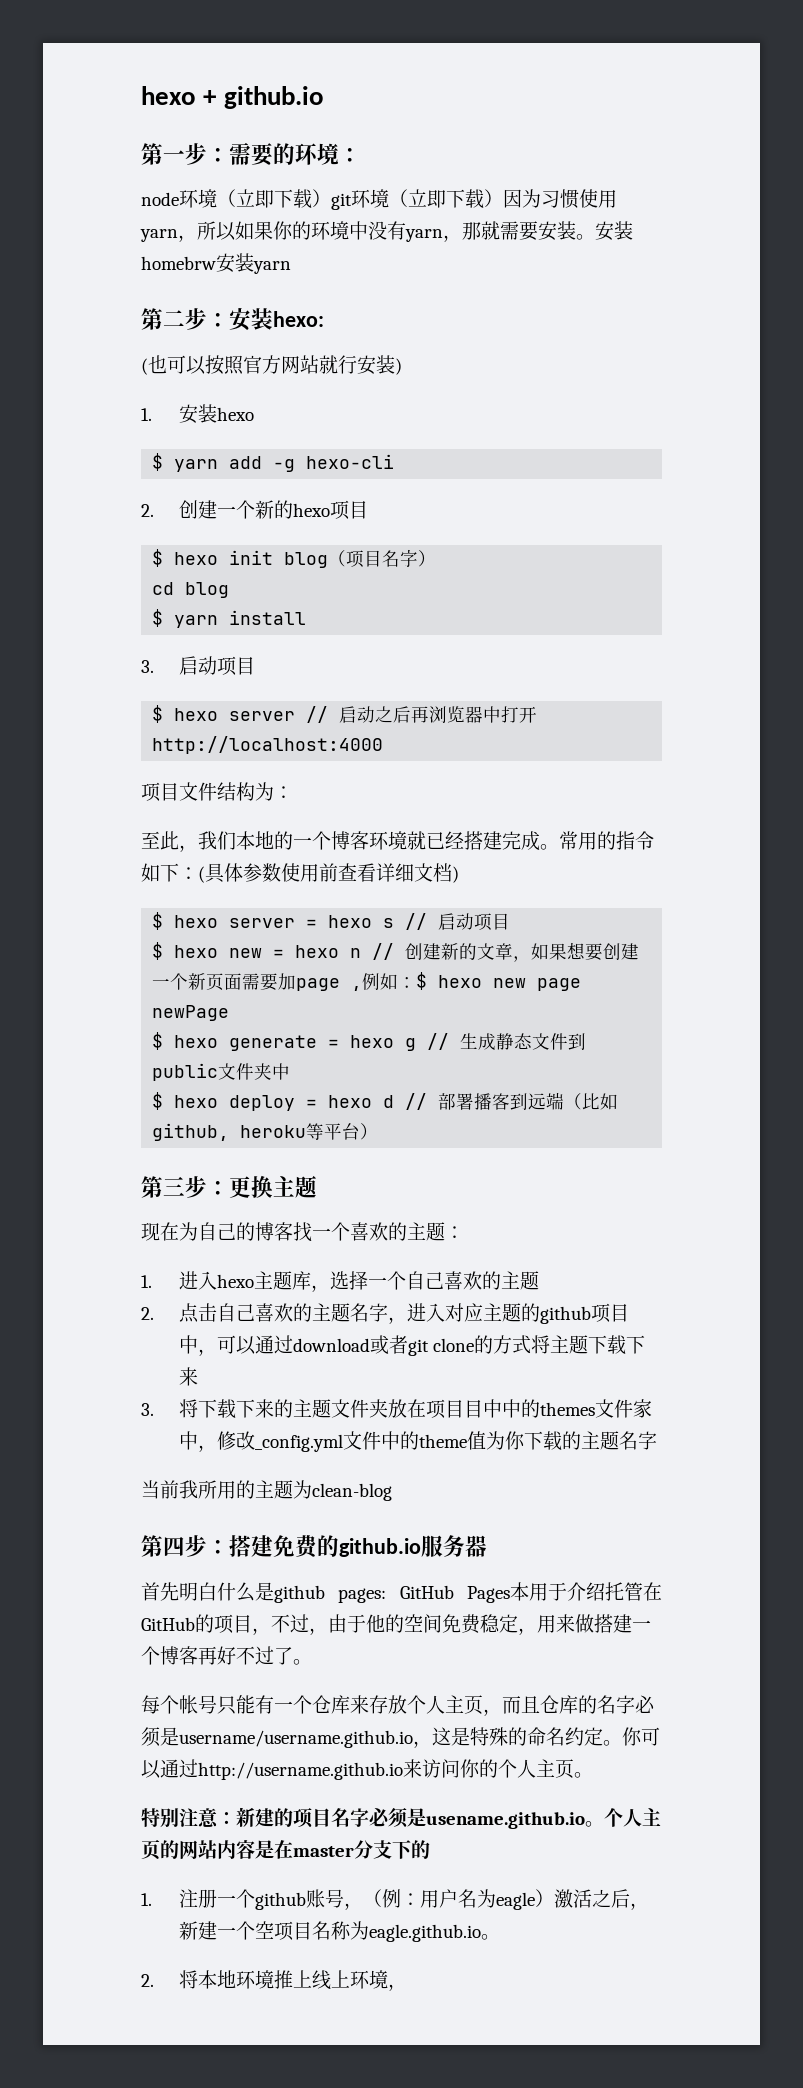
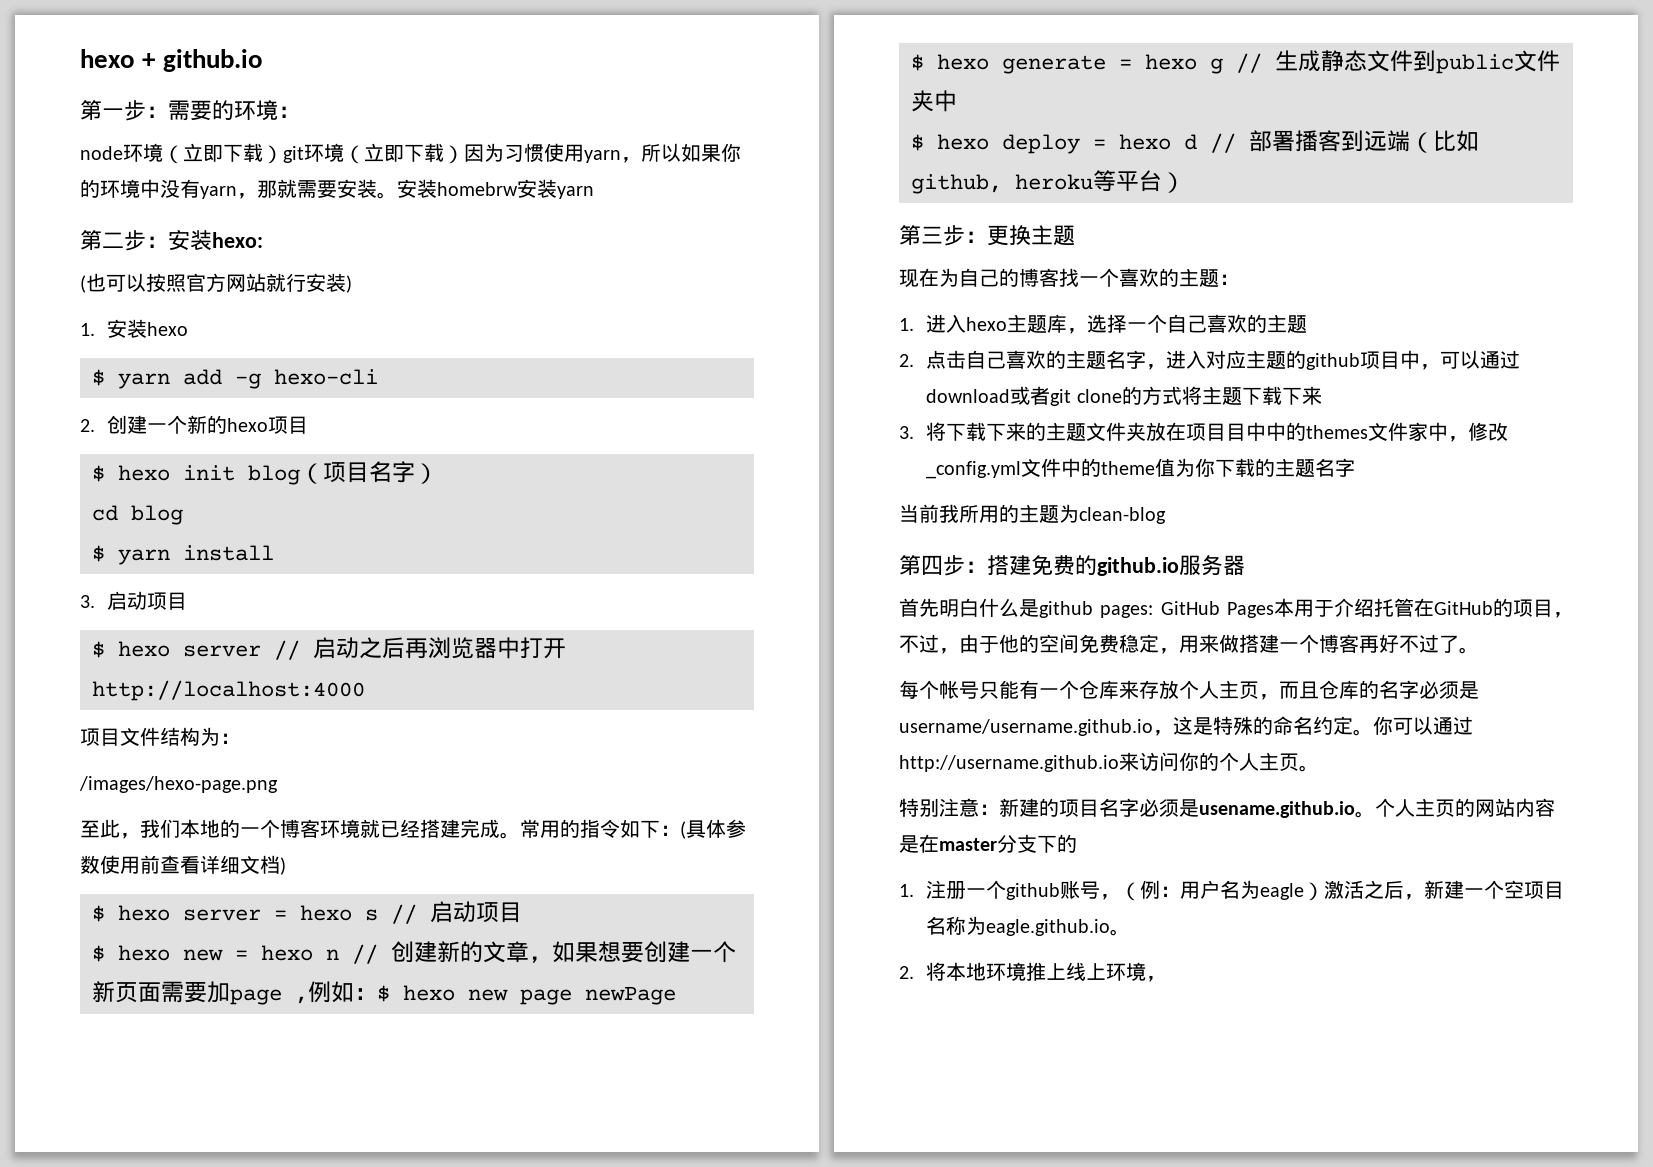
+ /images/hexo-page.png

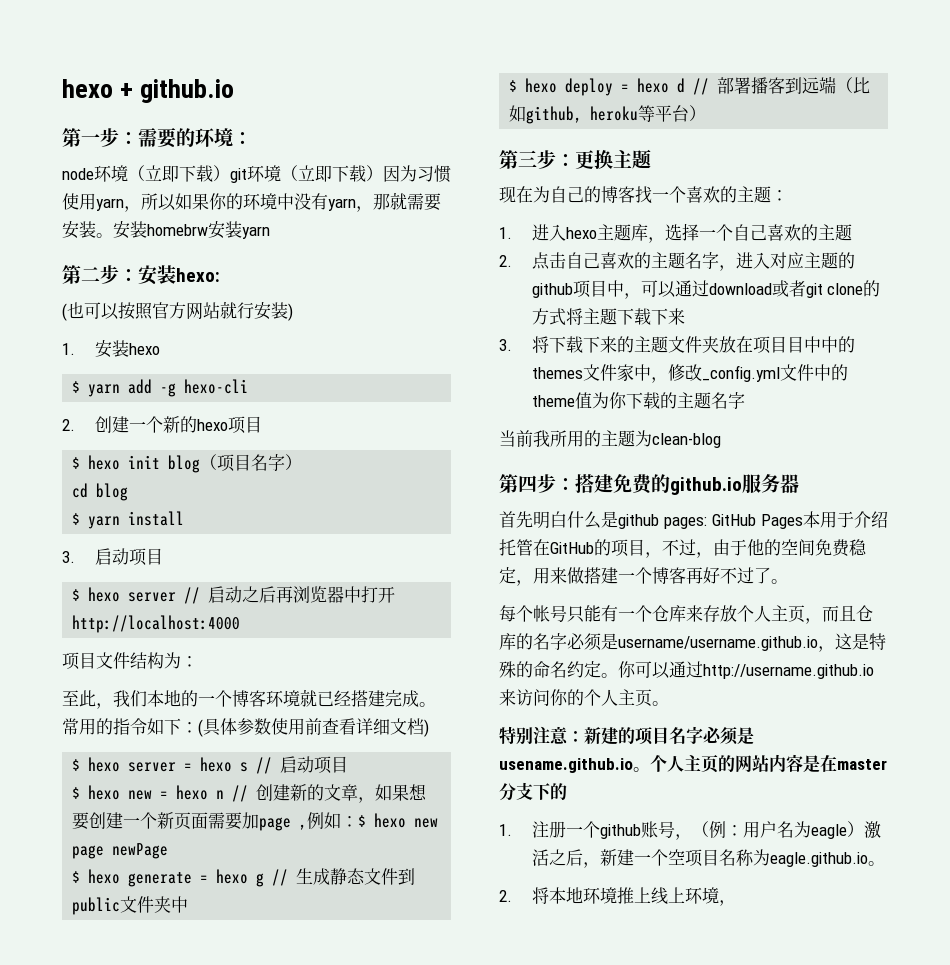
- /images/hexo-page.png

